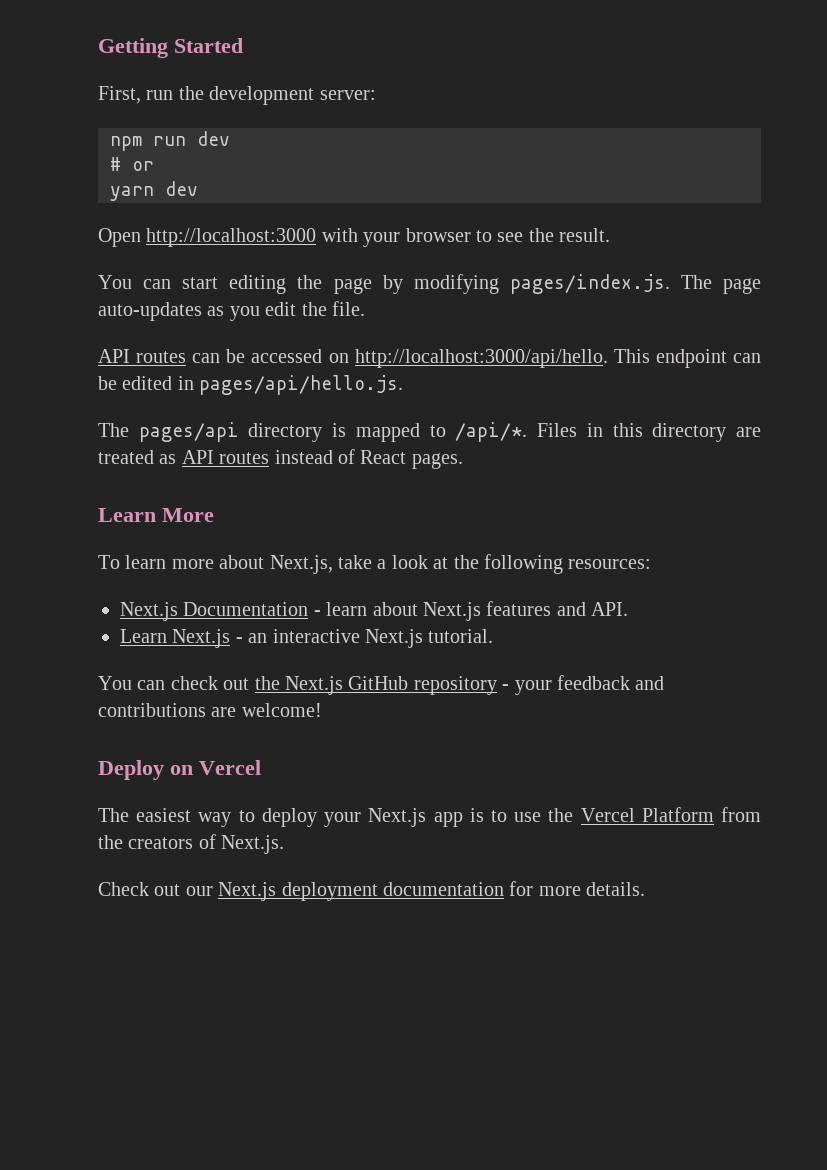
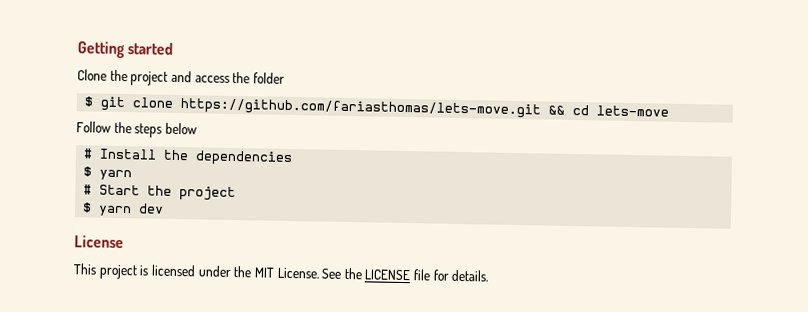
- Getting Started
- First, run the development server:
- npm run dev
- # or
- yarn dev
- Open http://localhost:3000 with your browser to see the result.
- You can start editing the page by modifying pages/index.js. The page auto-updates as you edit the file.
- API routes can be accessed on http://localhost:3000/api/hello. This endpoint can be edited in pages/api/hello.js.
- The pages/api directory is mapped to /api/*. Files in this directory are treated as API routes instead of React pages.
- Learn More
- To learn more about Next.js, take a look at the following resources:
- Next.js Documentation - learn about Next.js features and API.
- Learn Next.js - an interactive Next.js tutorial.
- You can check out the Next.js GitHub repository - your feedback and contributions are welcome!
- Deploy on Vercel
- The easiest way to deploy your Next.js app is to use the Vercel Platform from the creators of Next.js.
- Check out our Next.js deployment documentation for more details.
+ Getting started
+ Clone the project and access the folder
+ $ git clone https://github.com/fariasthomas/lets-move.git && cd lets-move
+ Follow the steps below
+ # Install the dependencies
+ $ yarn
+ # Start the project
+ $ yarn dev
+ License
+ This project is licensed under the MIT License. See the LICENSE file for details.

